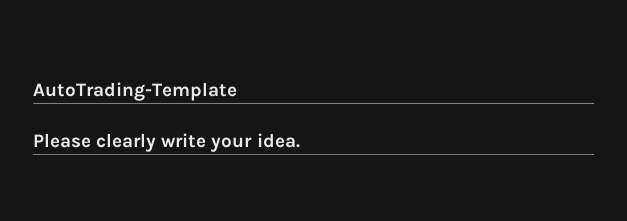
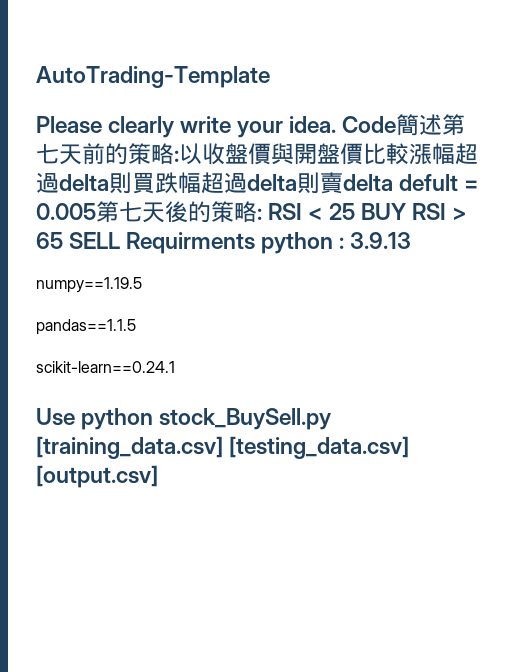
+ Code簡述第七天前的策略:以收盤價與開盤價比較漲幅超過delta則買跌幅超過delta則賣delta defult = 0.005第七天後的策略: RSI < 25 BUY RSI > 65 SELL Requirments python : 3.9.13
+ numpy==1.19.5
+ pandas==1.1.5
+ scikit-learn==0.24.1
+ Use python stock_BuySell.py [training_data.csv] [testing_data.csv] [output.csv]

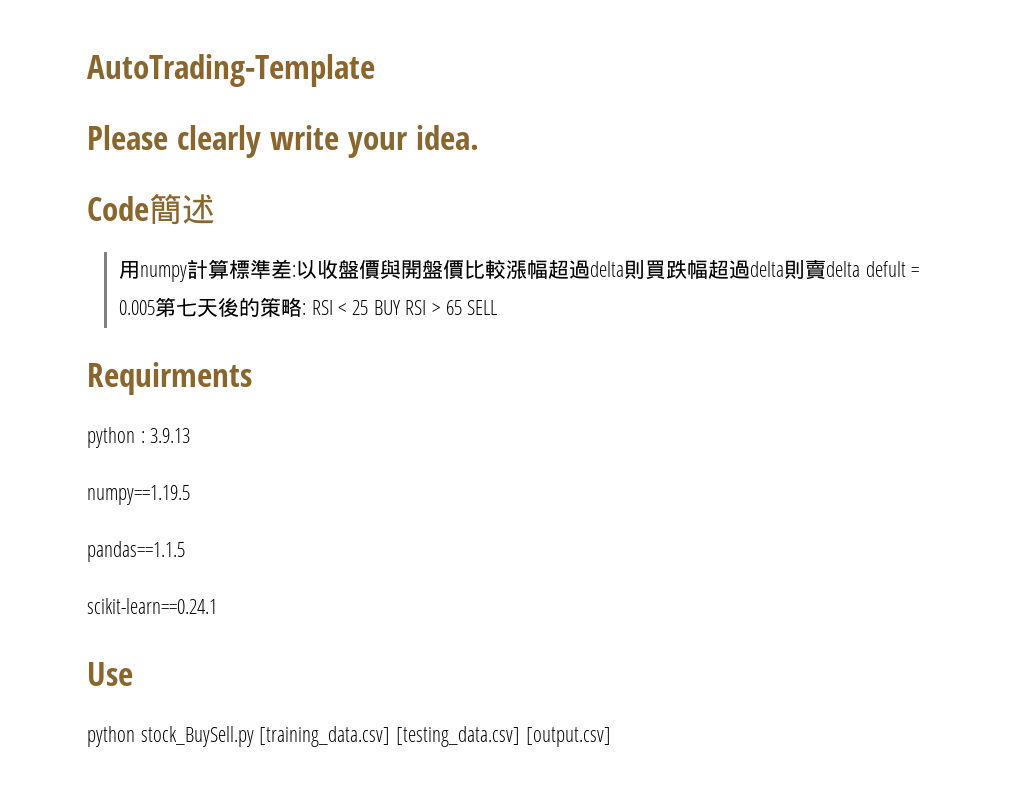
- Please clearly write your idea. Code簡述第七天前的策略:以收盤價與開盤價比較漲幅超過delta則買跌幅超過delta則賣delta defult = 0.005第七天後的策略: RSI < 25 BUY RSI > 65 SELL Requirments python : 3.9.13
+ Please clearly write your idea.
+ Code簡述
+ 用numpy計算標準差:以收盤價與開盤價比較漲幅超過delta則買跌幅超過delta則賣delta defult = 0.005第七天後的策略: RSI < 25 BUY RSI > 65 SELL
+ Requirments
+ python : 3.9.13
- Use python stock_BuySell.py [training_data.csv] [testing_data.csv] [output.csv]
+ Use
+ python stock_BuySell.py [training_data.csv] [testing_data.csv] [output.csv]

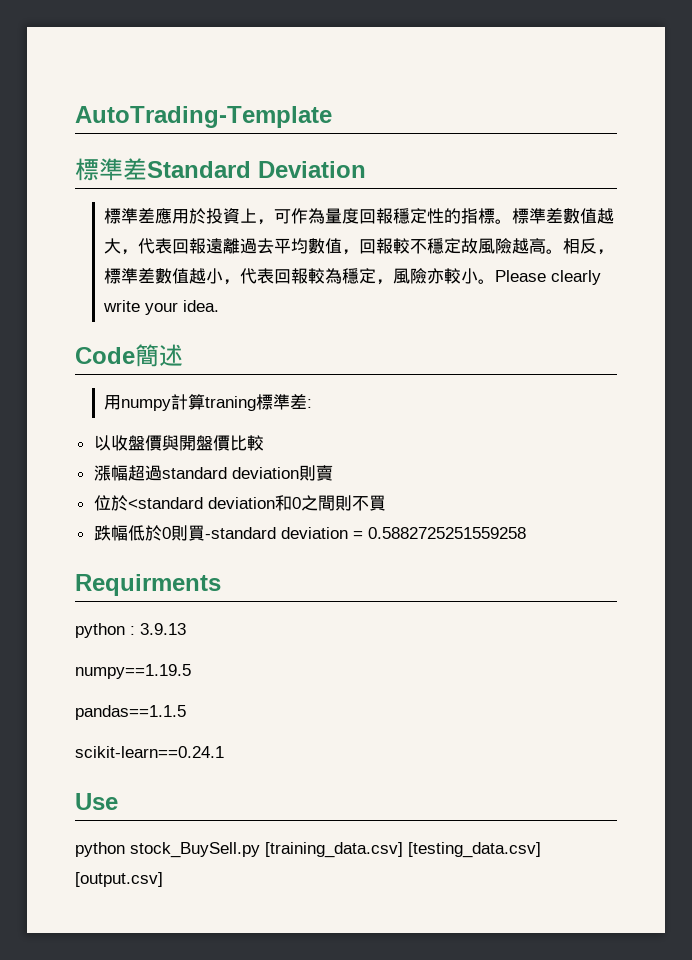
+ 標準差Standard Deviation
+ 標準差應用於投資上，可作為量度回報穩定性的指標。標準差數值越大，代表回報遠離過去平均數值，回報較不穩定故風險越高。相反，標準差數值越小，代表回報較為穩定，風險亦較小。
- 用numpy計算標準差:以收盤價與開盤價比較漲幅超過delta則買跌幅超過delta則賣delta defult = 0.005第七天後的策略: RSI < 25 BUY RSI > 65 SELL
+ 用numpy計算traning標準差:
+ 以收盤價與開盤價比較
+ 漲幅超過standard deviation則賣
+ 位於<standard deviation和0之間則不買
+ 跌幅低於0則買-standard deviation = 0.5882725251559258

